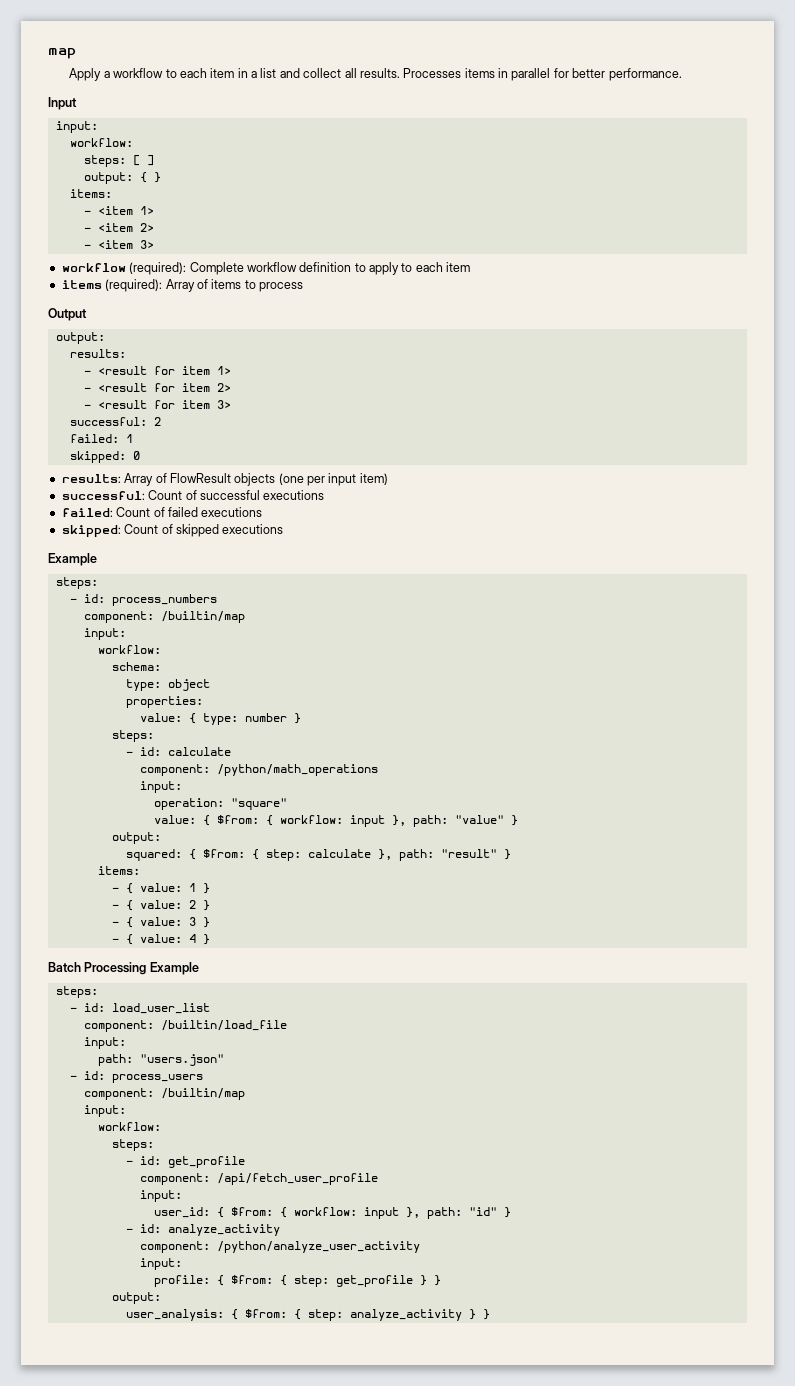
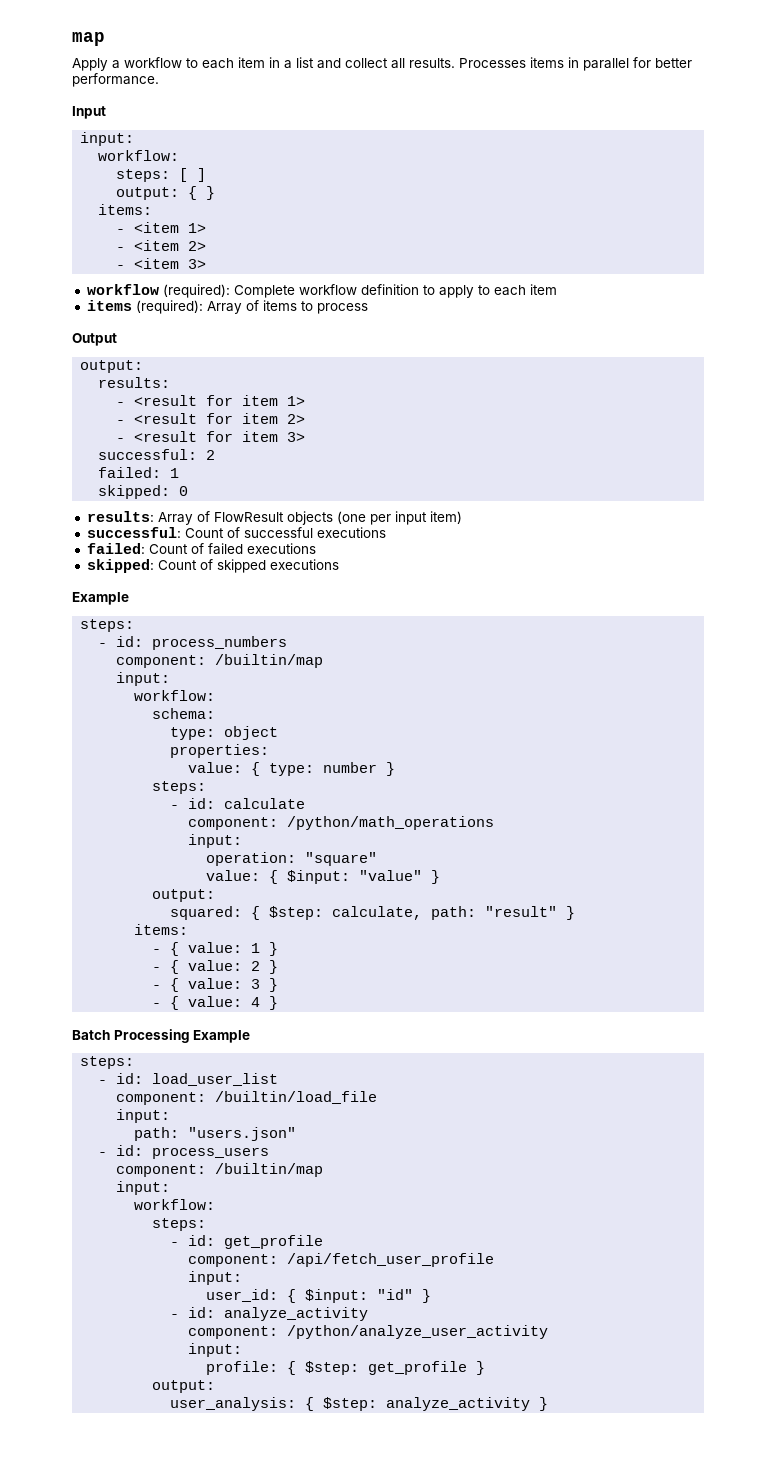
- value: { $from: { workflow: input }, path: "value" }
+ value: { $input: "value" }
- squared: { $from: { step: calculate }, path: "result" }
+ squared: { $step: calculate, path: "result" }
- user_id: { $from: { workflow: input }, path: "id" }
+ user_id: { $input: "id" }
- profile: { $from: { step: get_profile } }
+ profile: { $step: get_profile }
- user_analysis: { $from: { step: analyze_activity } }
+ user_analysis: { $step: analyze_activity }

